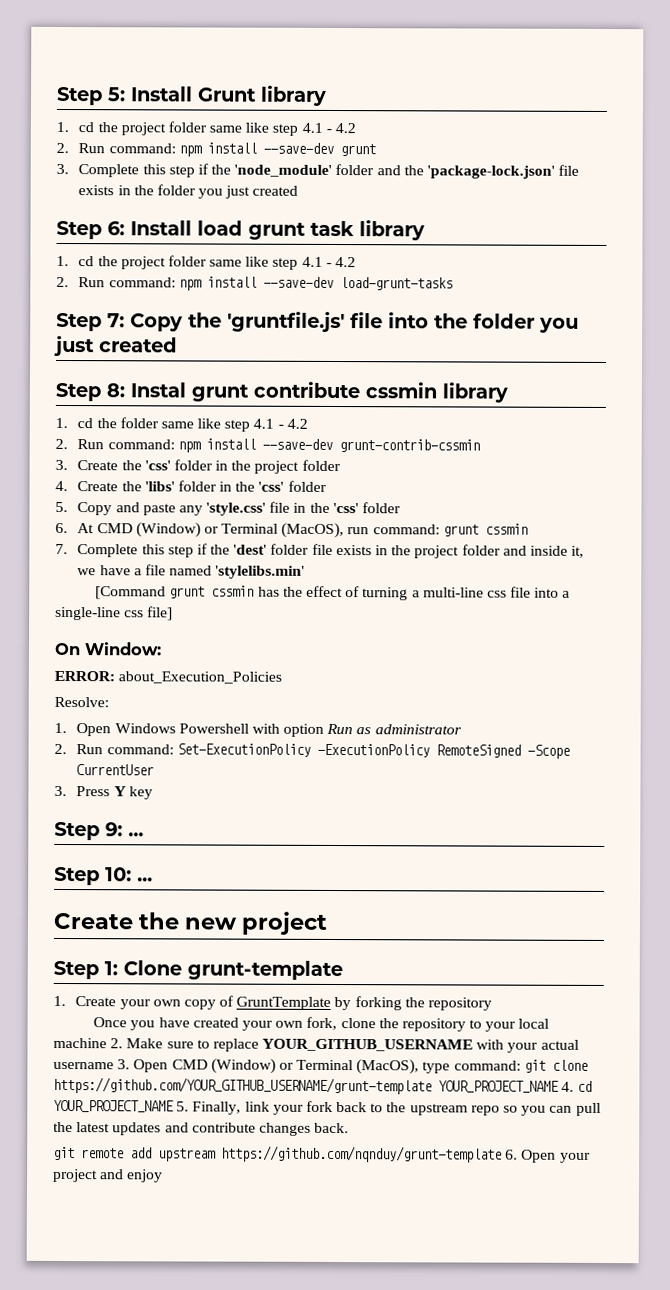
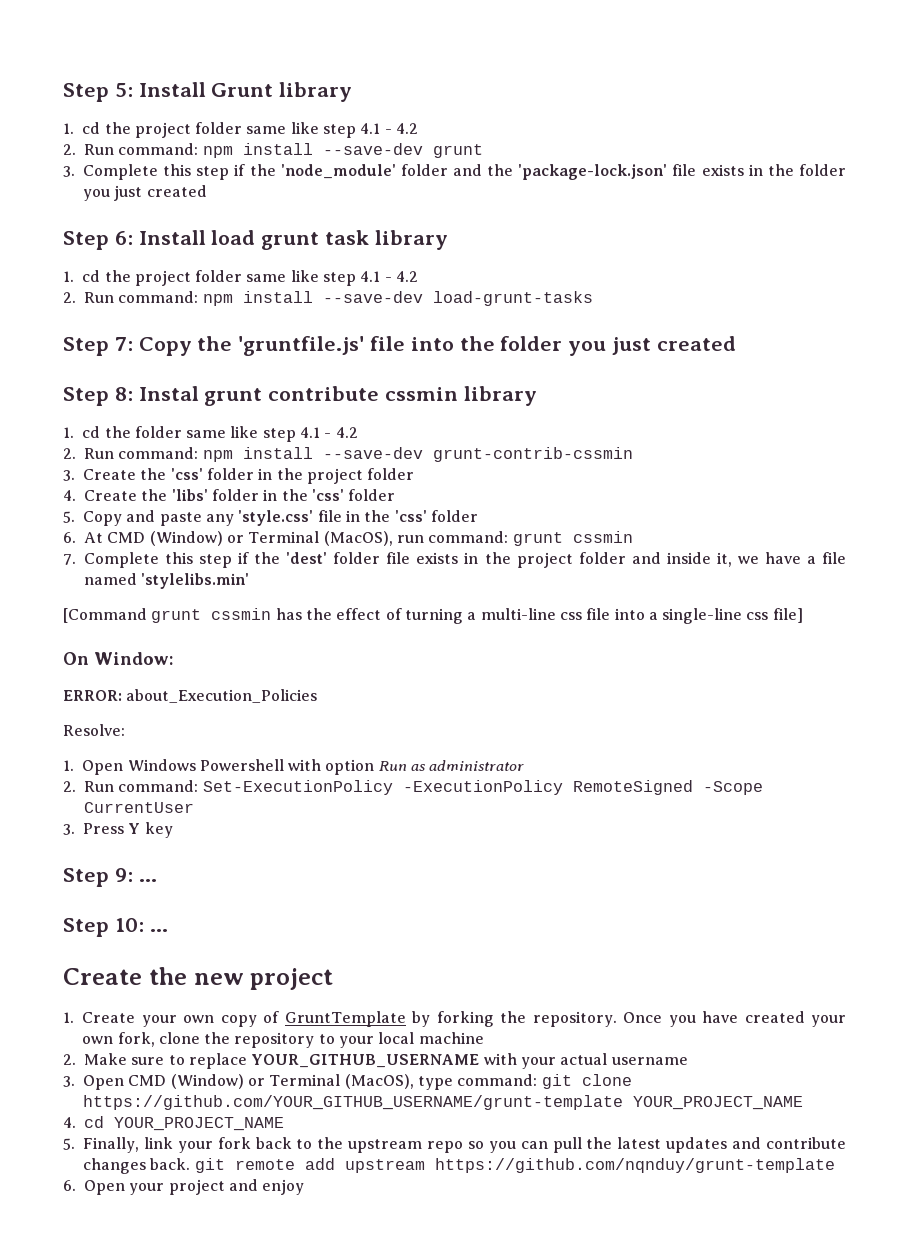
- Step 1: Clone grunt-template
- 1. Create your own copy of GruntTemplate by forking the repository
- Once you have created your own fork, clone the repository to your local machine 2. Make sure to replace YOUR_GITHUB_USERNAME with your actual username 3. Open CMD (Window) or Terminal (MacOS), type command:
+ 1. Create your own copy of GruntTemplate by forking the repository. Once you have created your own fork, clone the repository to your local machine
+ 2. Make sure to replace YOUR_GITHUB_USERNAME with your actual username
+ 3. Open CMD (Window) or Terminal (MacOS), type command:
- git clone https://github.com/YOUR_GITHUB_USERNAME/grunt-template YOUR_PROJECT_NAME 4. cd YOUR_PROJECT_NAME 5. Finally, link your fork back to the upstream repo so you can pull the latest updates and contribute changes back.
- git remote add upstream https://github.com/nqnduy/grunt-template 6. Open your project and enjoy
+ git clone https://github.com/YOUR_GITHUB_USERNAME/grunt-template YOUR_PROJECT_NAME
+ 4. cd YOUR_PROJECT_NAME
+ 5. Finally, link your fork back to the upstream repo so you can pull the latest updates and contribute changes back. git remote add upstream https://github.com/nqnduy/grunt-template
+ 6. Open your project and enjoy

